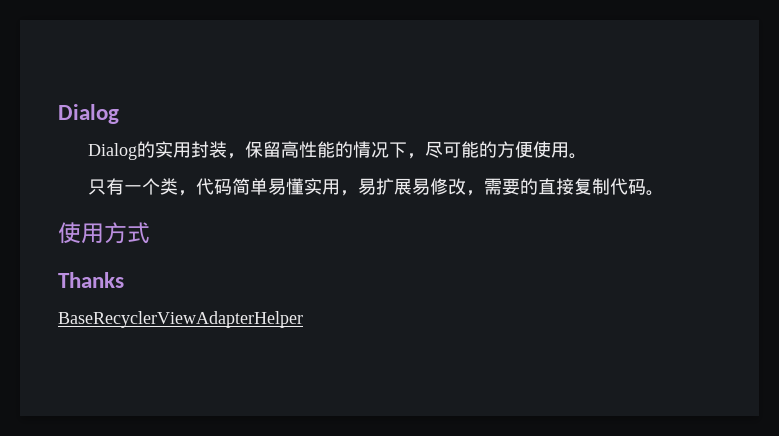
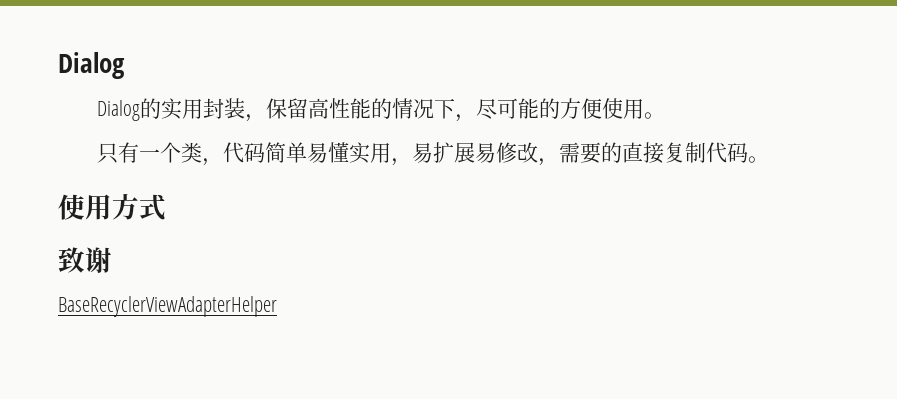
- Thanks
+ 致谢

